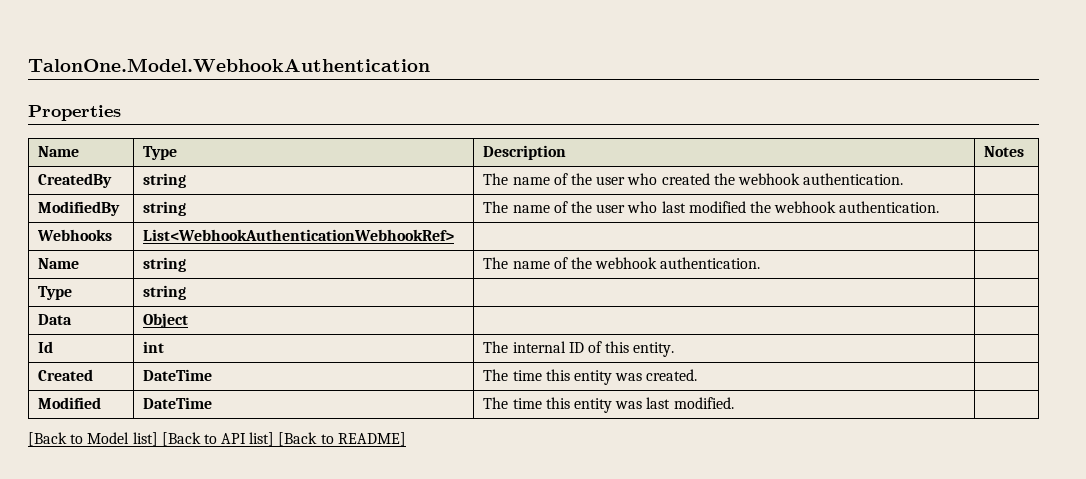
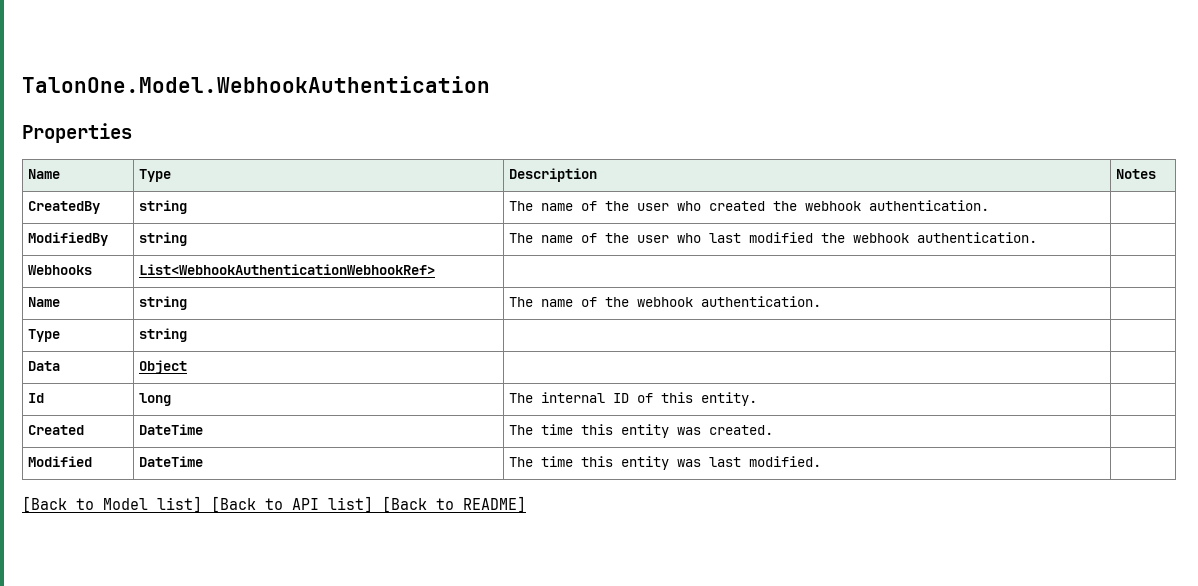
- Id | int | The internal ID of this entity. |
+ Id | long | The internal ID of this entity. |

